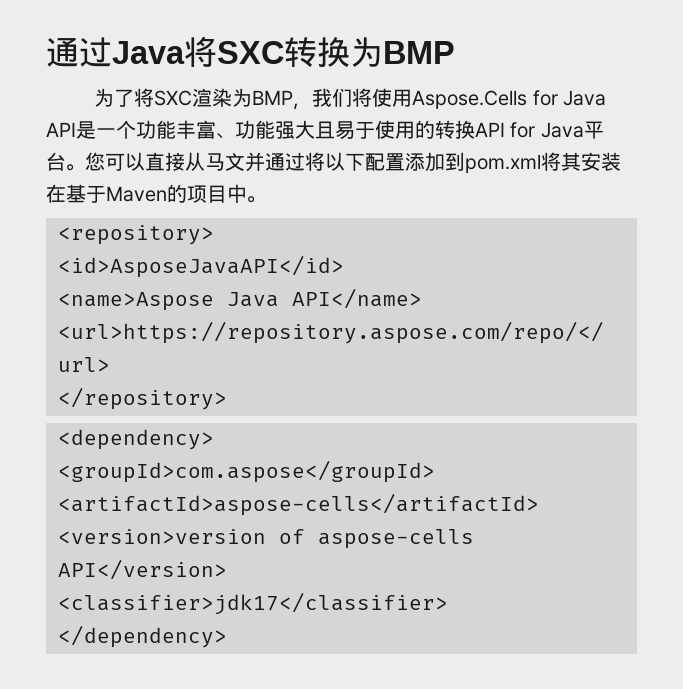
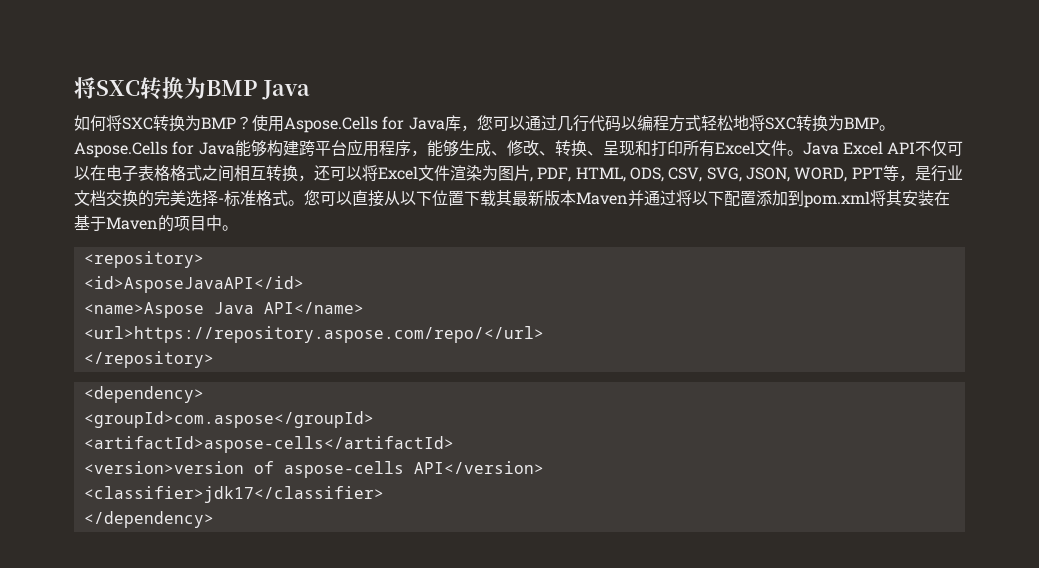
- 通过Java将SXC转换为BMP
- 为了将SXC渲染为BMP，我们将使用Aspose.Cells for Java API是一个功能丰富、功能强大且易于使用的转换API for Java平台。您可以直接从马文并通过将以下配置添加到pom.xml将其安装在基于Maven的项目中。
+ 将SXC转换为BMP Java
+ 如何将SXC转换为BMP？使用Aspose.Cells for Java库，您可以通过几行代码以编程方式轻松地将SXC转换为BMP。Aspose.Cells for Java能够构建跨平台应用程序，能够生成、修改、转换、呈现和打印所有Excel文件。Java Excel API不仅可以在电子表格格式之间相互转换，还可以将Excel文件渲染为图片, PDF, HTML, ODS, CSV, SVG, JSON, WORD, PPT等，是行业文档交换的完美选择-标准格式。您可以直接从以下位置下载其最新版本Maven并通过将以下配置添加到pom.xml将其安装在基于Maven的项目中。

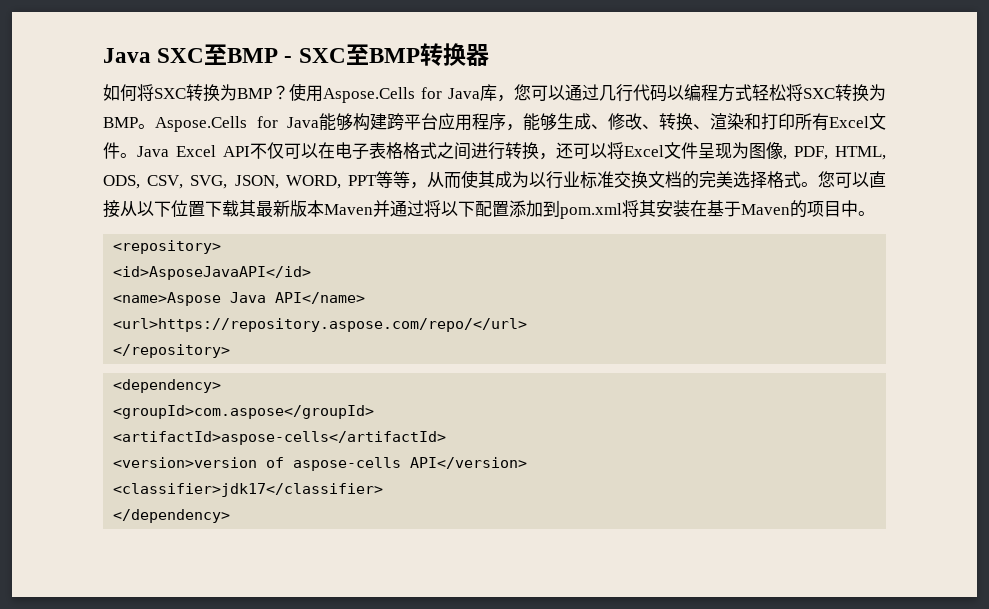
- 将SXC转换为BMP Java
+ Java SXC至BMP - SXC至BMP转换器
- 使用Aspose.Cells for Java库，您可以通过几行代码以编程方式轻松地将SXC转换为BMP。
+ 使用Aspose.Cells for Java库，您可以通过几行代码以编程方式轻松将SXC转换为BMP。
- Aspose.Cells for Java能够构建跨平台应用程序，能够生成、修改、转换、呈现和打印所有Excel文件。
+ Aspose.Cells for Java能够构建跨平台应用程序，能够生成、修改、转换、渲染和打印所有Excel文件。
- Java Excel API不仅可以在电子表格格式之间相互转换，还可以将Excel文件渲染为图片, PDF, HTML, ODS, CSV, SVG, JSON, WORD, PPT等，是行业文档交换的完美选择-标准格式。
+ Java Excel API不仅可以在电子表格格式之间进行转换，还可以将Excel文件呈现为图像, PDF, HTML, ODS, CSV, SVG, JSON, WORD, PPT等等，从而使其成为以行业标准交换文档的完美选择格式。

